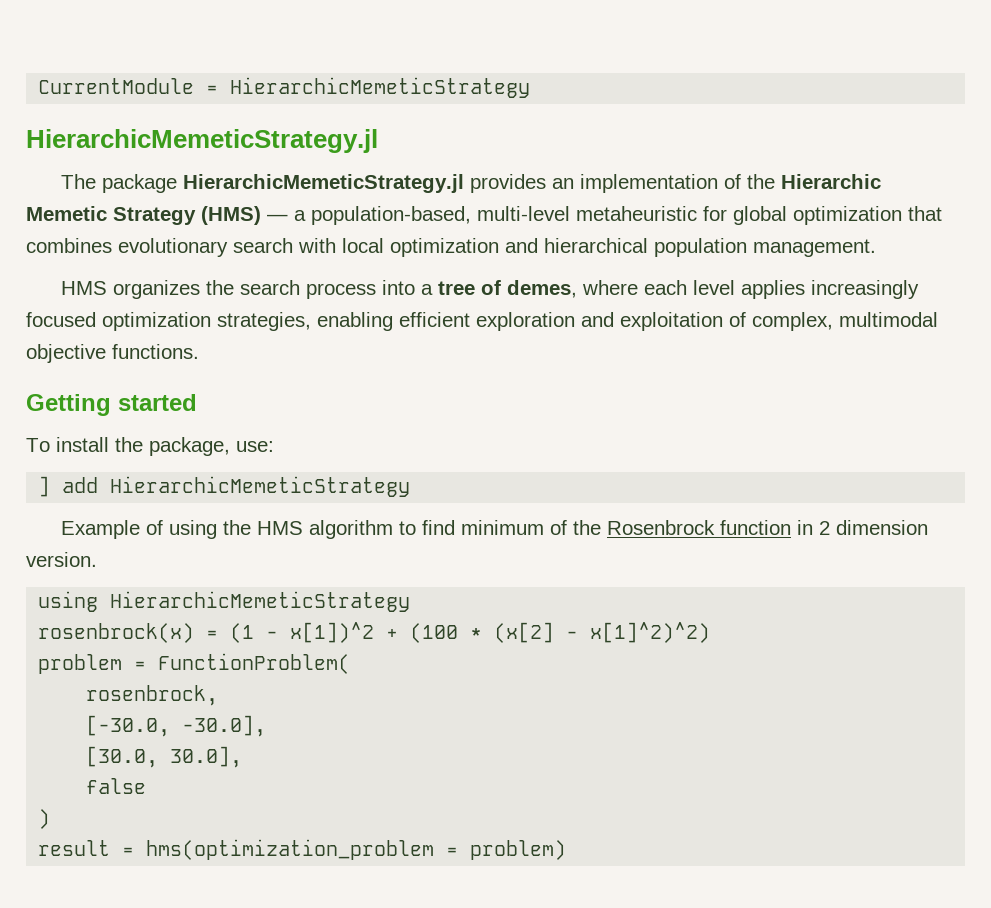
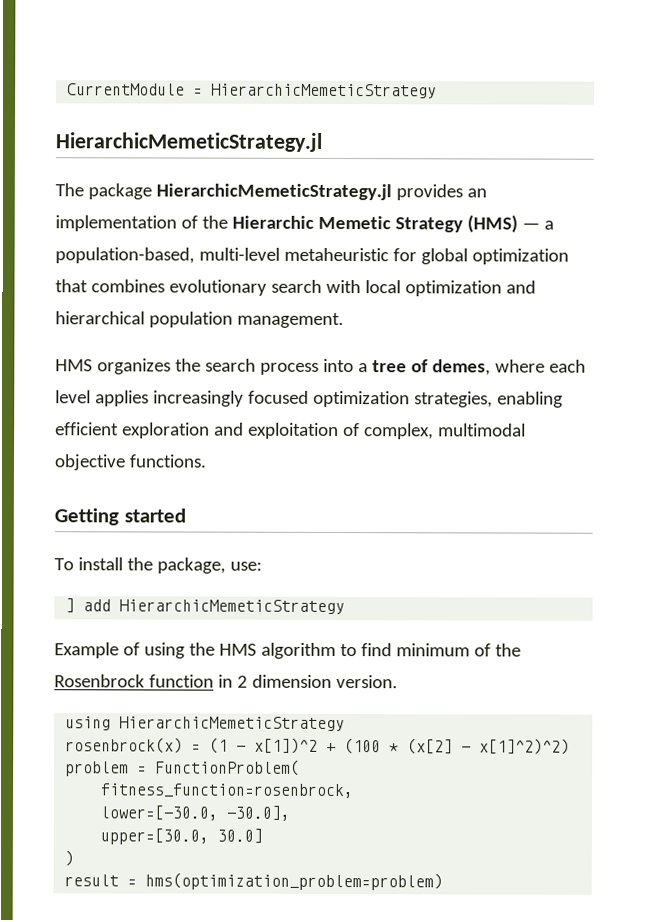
- rosenbrock,
- [-30.0, -30.0],
+ fitness_function=rosenbrock,
+ lower=[-30.0, -30.0],
- [30.0, 30.0],
- false
+ upper=[30.0, 30.0]
- result = hms(optimization_problem = problem)
+ result = hms(optimization_problem=problem)

